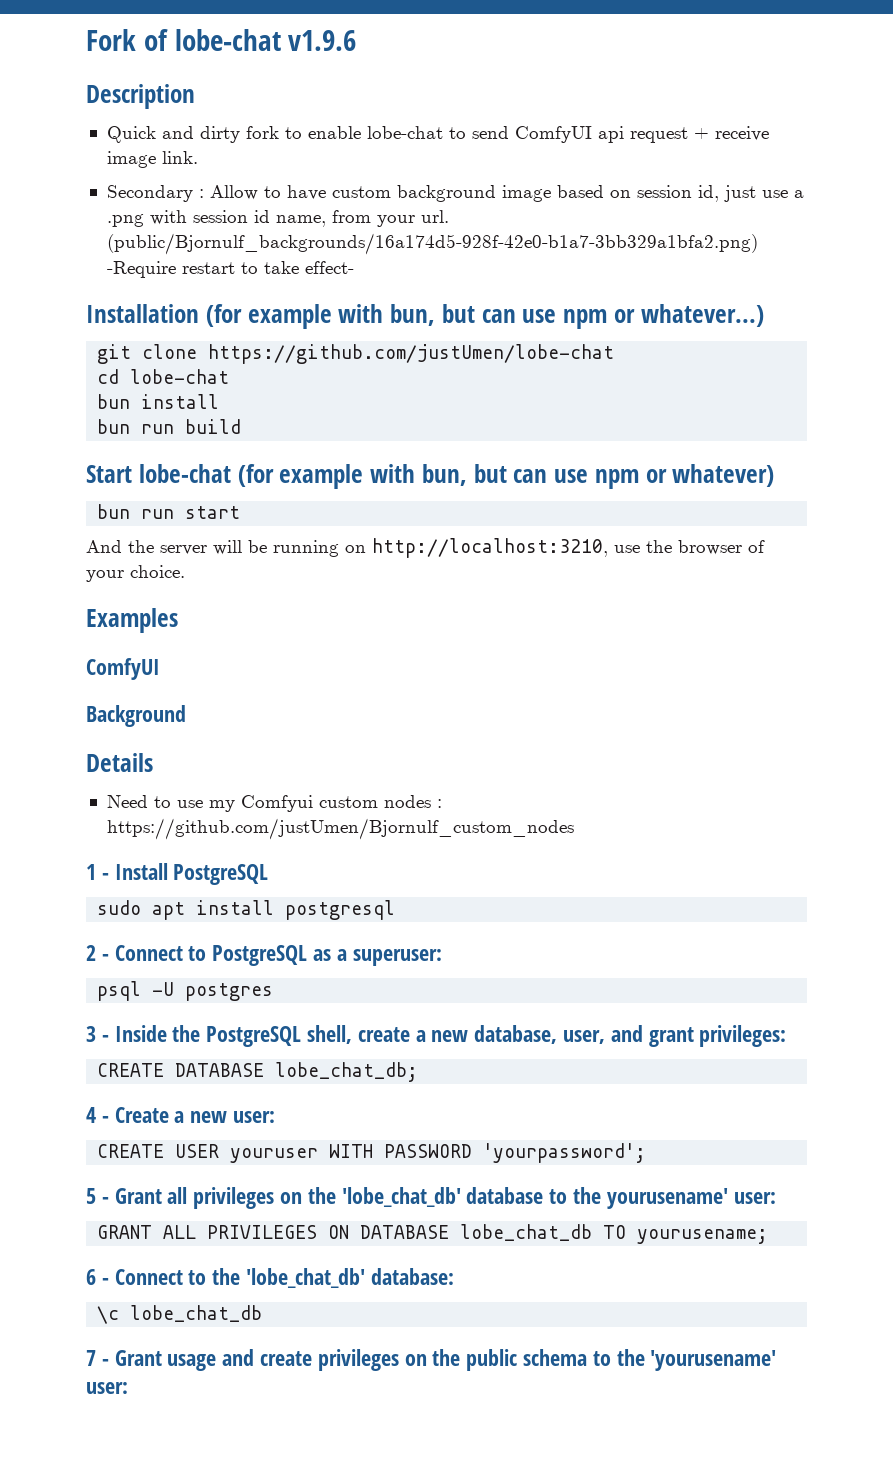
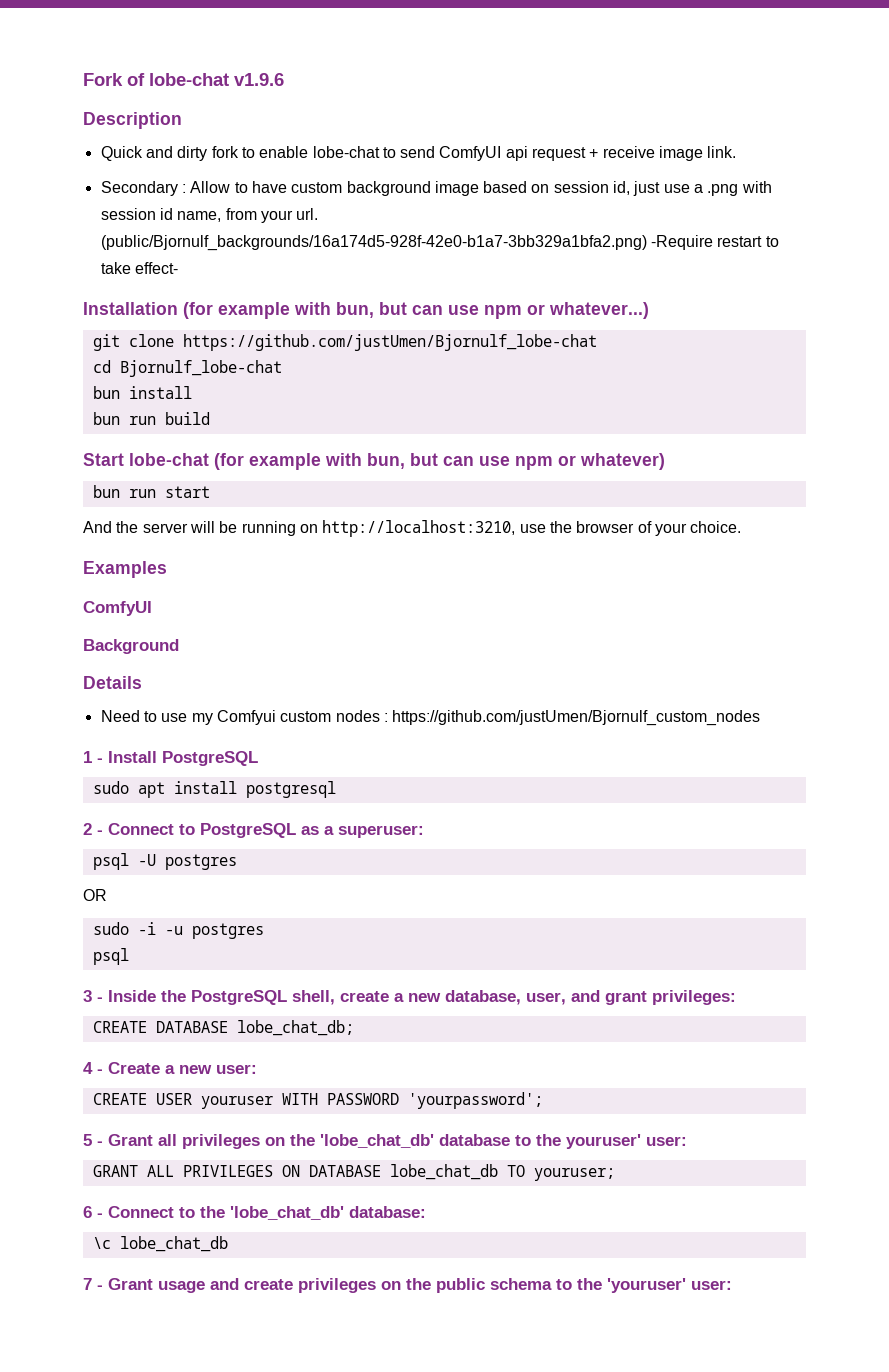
- git clone https://github.com/justUmen/lobe-chat
+ git clone https://github.com/justUmen/Bjornulf_lobe-chat
- cd lobe-chat
+ cd Bjornulf_lobe-chat
+ OR
+ sudo -i -u postgres
+ psql
- 5 - Grant all privileges on the 'lobe_chat_db' database to the yourusename' user:
+ 5 - Grant all privileges on the 'lobe_chat_db' database to the youruser' user:
- GRANT ALL PRIVILEGES ON DATABASE lobe_chat_db TO yourusename;
+ GRANT ALL PRIVILEGES ON DATABASE lobe_chat_db TO youruser;
- 7 - Grant usage and create privileges on the public schema to the 'yourusename' user:
+ 7 - Grant usage and create privileges on the public schema to the 'youruser' user:

